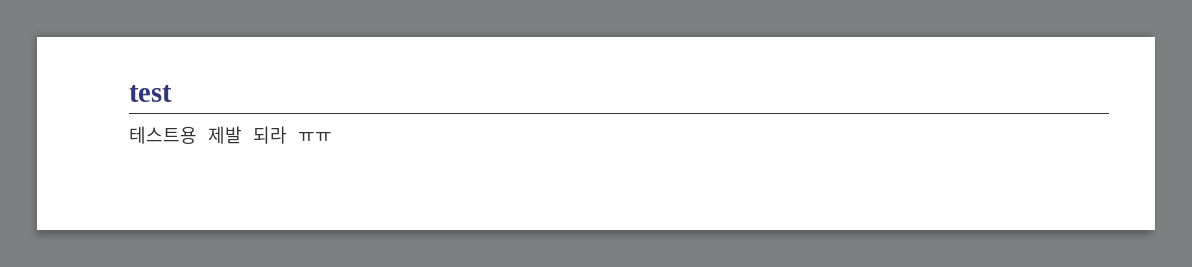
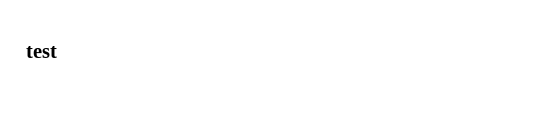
- 테스트용 제발 되라 ㅠㅠ

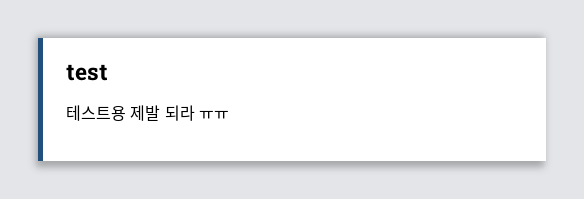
+ 테스트용 제발 되라 ㅠㅠ

